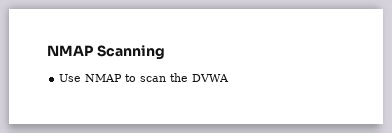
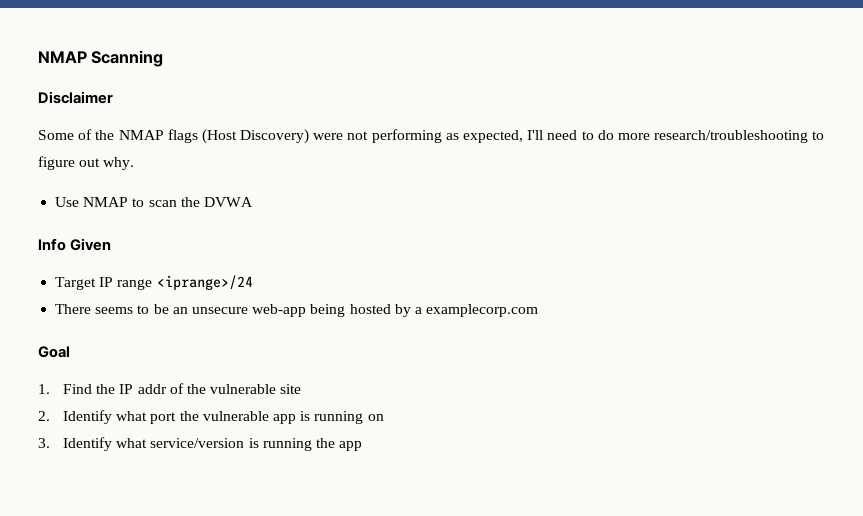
+ Disclaimer
+ Some of the NMAP flags (Host Discovery) were not performing as expected, I'll need to do more research/troubleshooting to figure out why.
+ Info Given
+ Target IP range <iprange>/24
+ There seems to be an unsecure web-app being hosted by a examplecorp.com
+ Goal
+ 1. Find the IP addr of the vulnerable site
+ 2. Identify what port the vulnerable app is running on
+ 3. Identify what service/version is running the app

